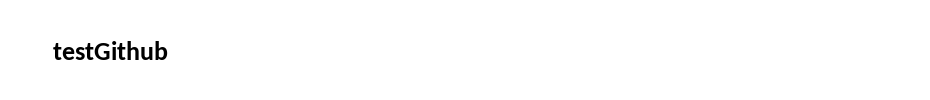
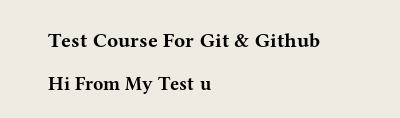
- testGithub
+ Test Course For Git & Github
+ Hi From My Test u

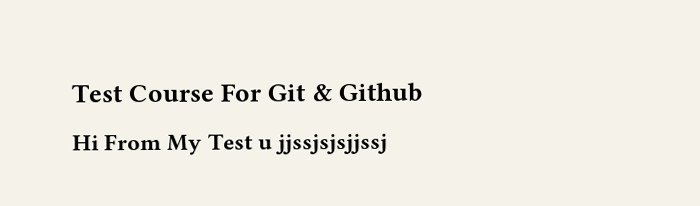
- Hi From My Test u
+ Hi From My Test u jjssjsjsjjssj

